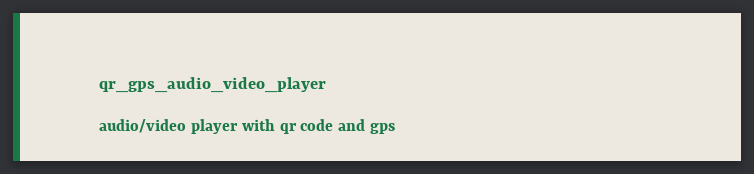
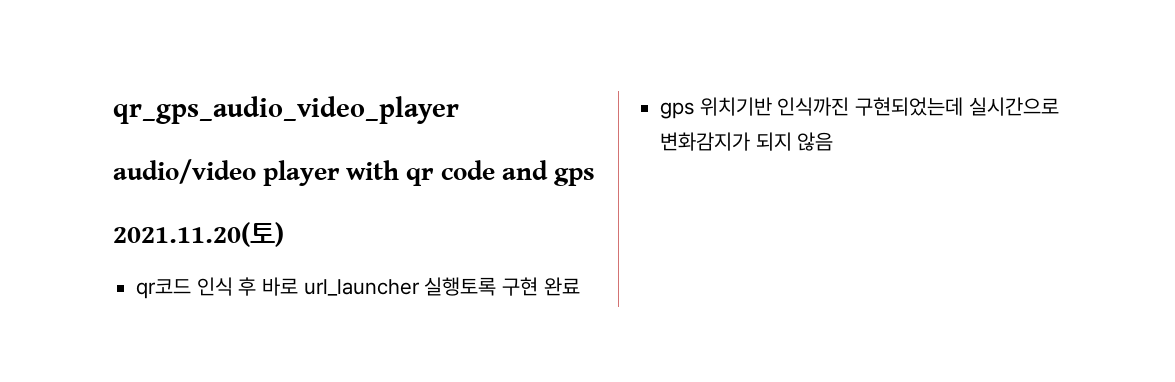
+ 2021.11.20(토)
+ qr코드 인식 후 바로 url_launcher 실행토록 구현 완료
+ gps 위치기반 인식까진 구현되었는데 실시간으로 변화감지가 되지 않음

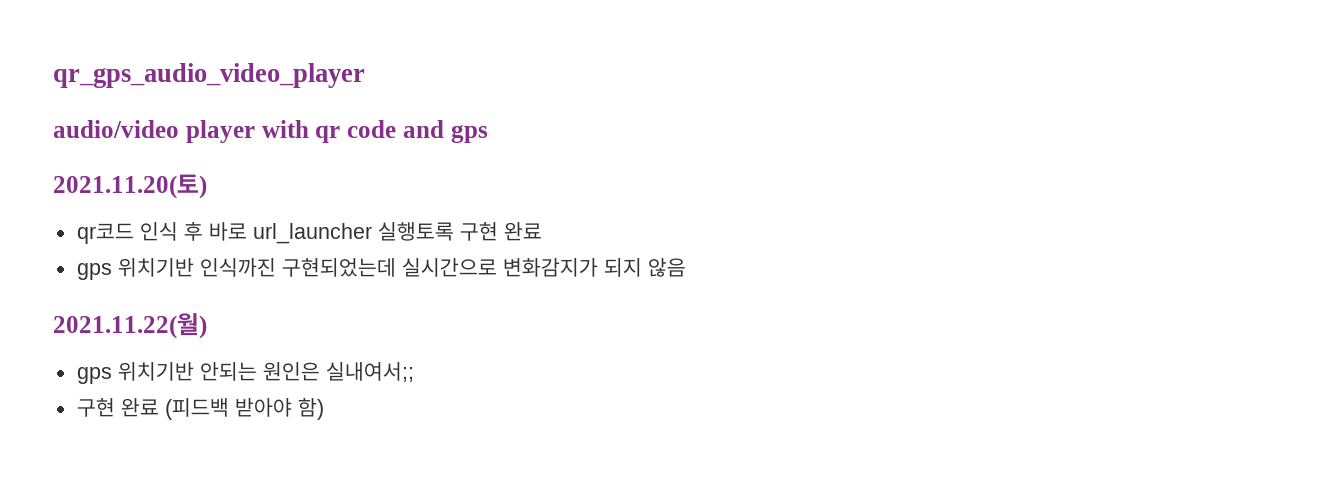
+ 2021.11.22(월)
+ gps 위치기반 안되는 원인은 실내여서;;
+ 구현 완료 (피드백 받아야 함)

